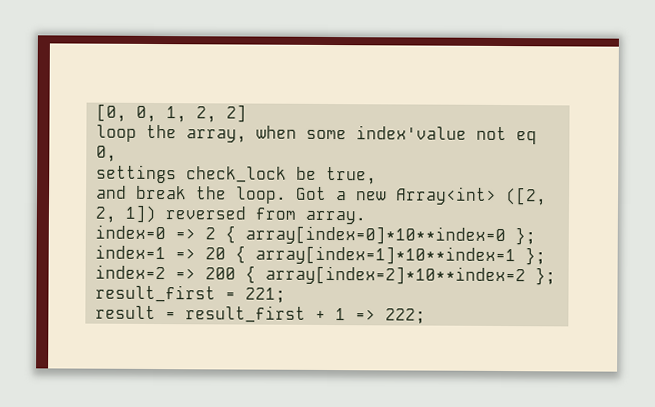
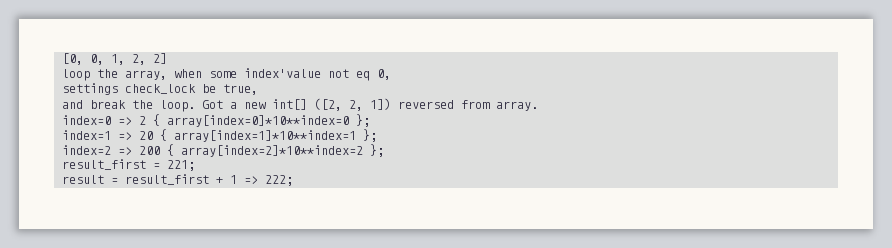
- Got a new Array<int> ([2, 2, 1]) reversed from array.
+ Got a new int[] ([2, 2, 1]) reversed from array.

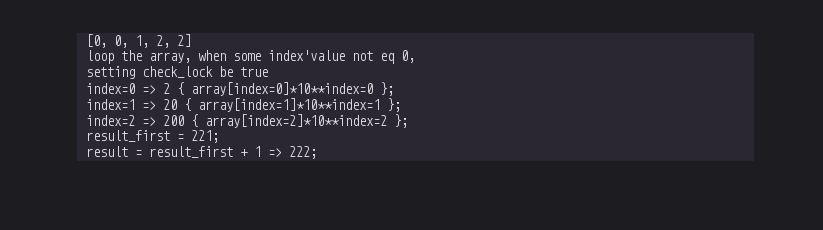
- settings check_lock be true,
- and break the loop. Got a new int[] ([2, 2, 1]) reversed from array.
+ setting check_lock be true

